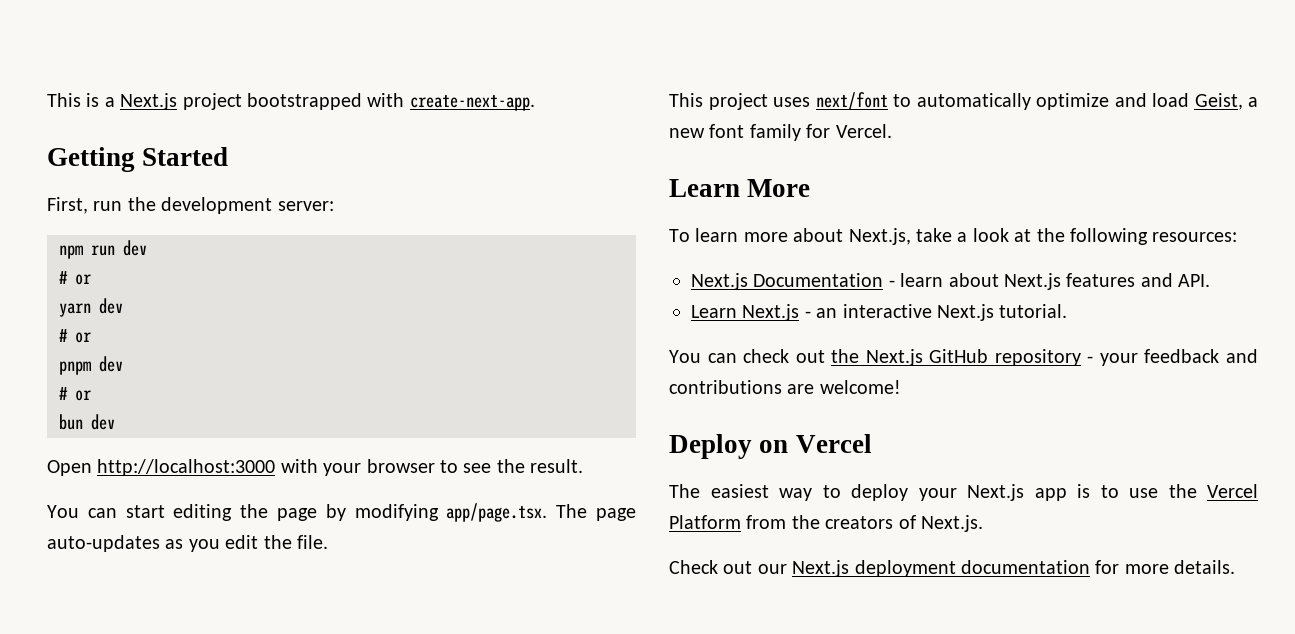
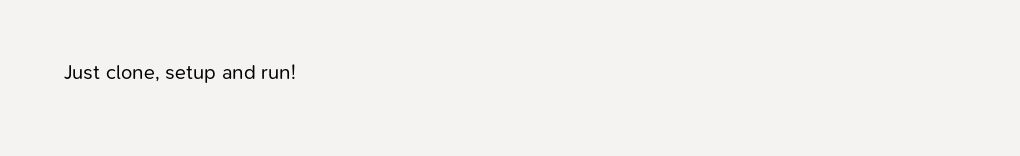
- This is a Next.js project bootstrapped with create-next-app.
- Getting Started
- First, run the development server:
- npm run dev
- # or
- yarn dev
- # or
- pnpm dev
- # or
- bun dev
- Open http://localhost:3000 with your browser to see the result.
- You can start editing the page by modifying app/page.tsx. The page auto-updates as you edit the file.
- This project uses next/font to automatically optimize and load Geist, a new font family for Vercel.
- Learn More
- To learn more about Next.js, take a look at the following resources:
- Next.js Documentation - learn about Next.js features and API.
- Learn Next.js - an interactive Next.js tutorial.
- You can check out the Next.js GitHub repository - your feedback and contributions are welcome!
- Deploy on Vercel
- The easiest way to deploy your Next.js app is to use the Vercel Platform from the creators of Next.js.
- Check out our Next.js deployment documentation for more details.
+ Just clone, setup and run!

